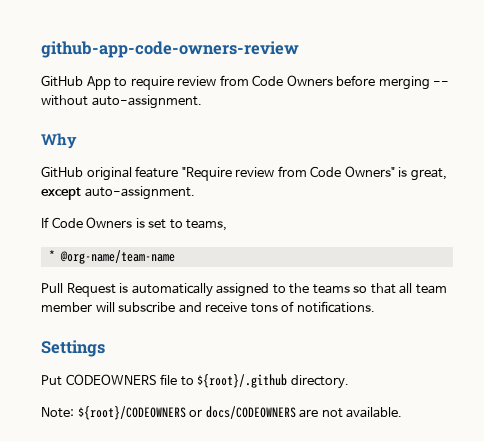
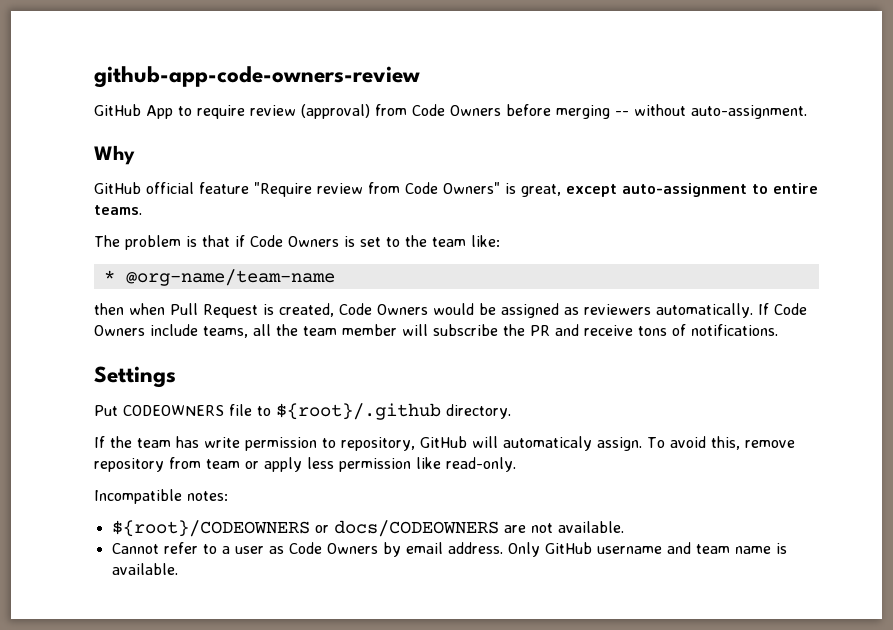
- GitHub App to require review from Code Owners before merging -- without auto-assignment.
+ GitHub App to require review (approval) from Code Owners before merging -- without auto-assignment.
- GitHub original feature "Require review from Code Owners" is great, except auto-assignment.
- If Code Owners is set to teams,
+ GitHub official feature "Require review from Code Owners" is great, except auto-assignment to entire teams.
+ The problem is that if Code Owners is set to the team like:
- Pull Request is automatically assigned to the teams so that all team member will subscribe and receive tons of notifications.
+ then when Pull Request is created, Code Owners would be assigned as reviewers automatically. If Code Owners include teams, all the team member will subscribe the PR and receive tons of notifications.
- Note: ${root}/CODEOWNERS or docs/CODEOWNERS are not available.
+ If the team has write permission to repository, GitHub will automaticaly assign. To avoid this, remove repository from team or apply less permission like read-only.
+ Incompatible notes:
+ ${root}/CODEOWNERS or docs/CODEOWNERS are not available.
+ Cannot refer to a user as Code Owners by email address. Only GitHub username and team name is available.

